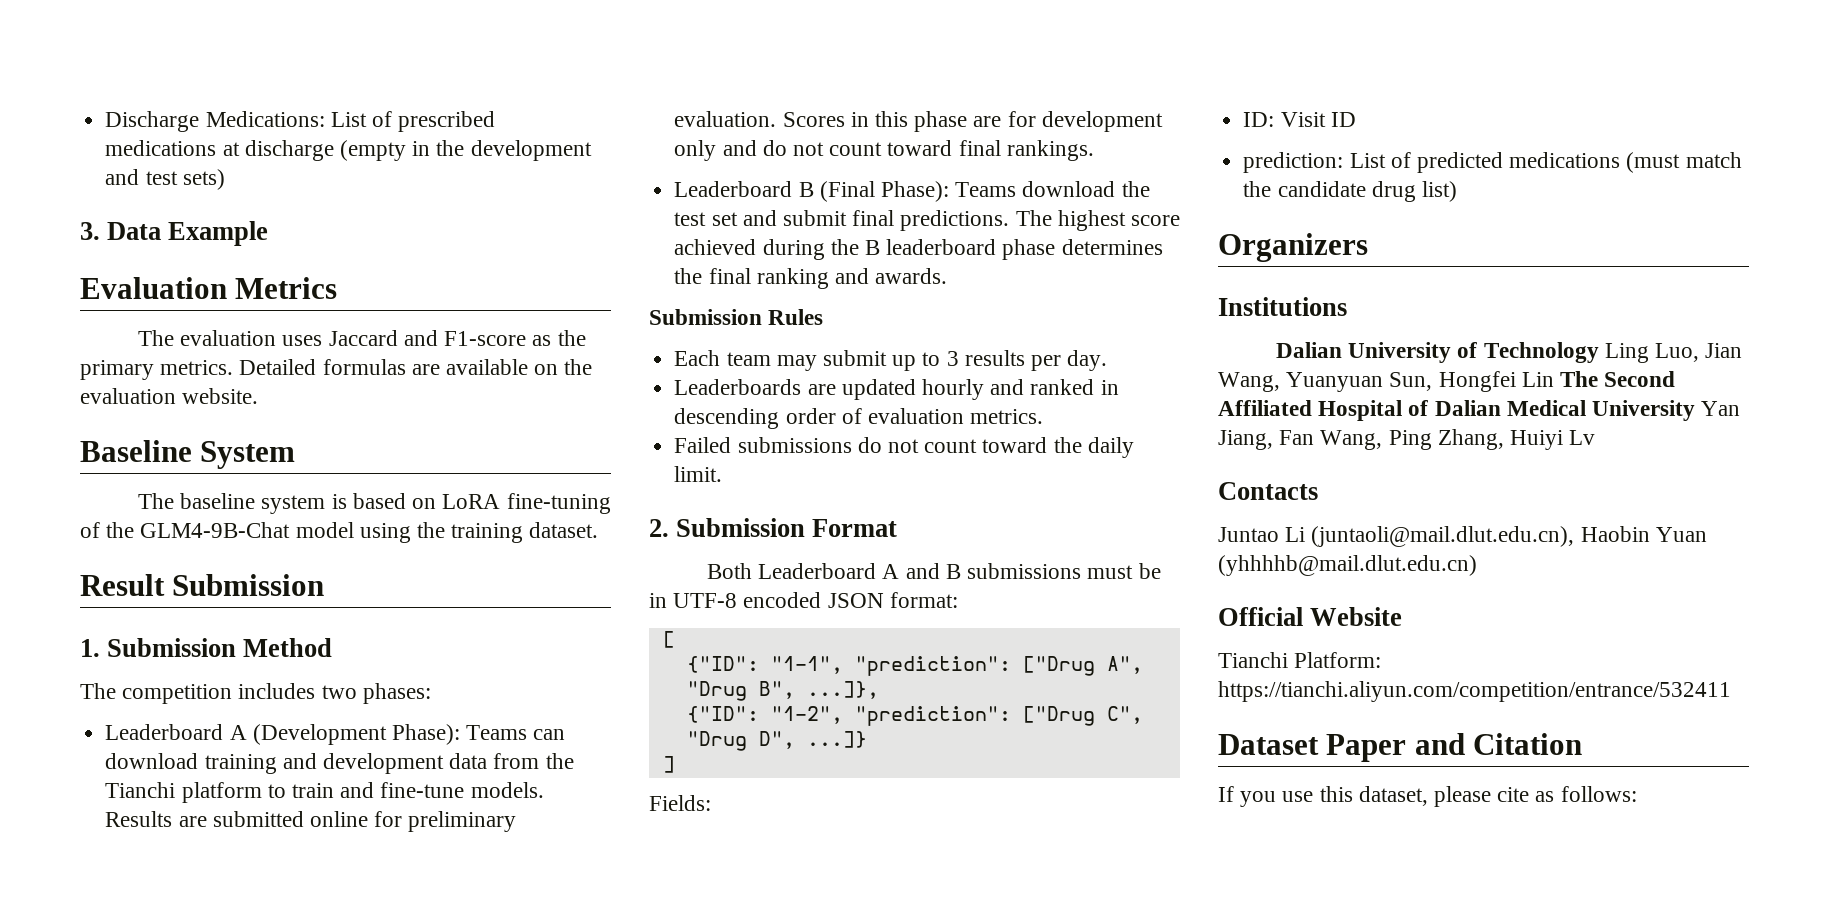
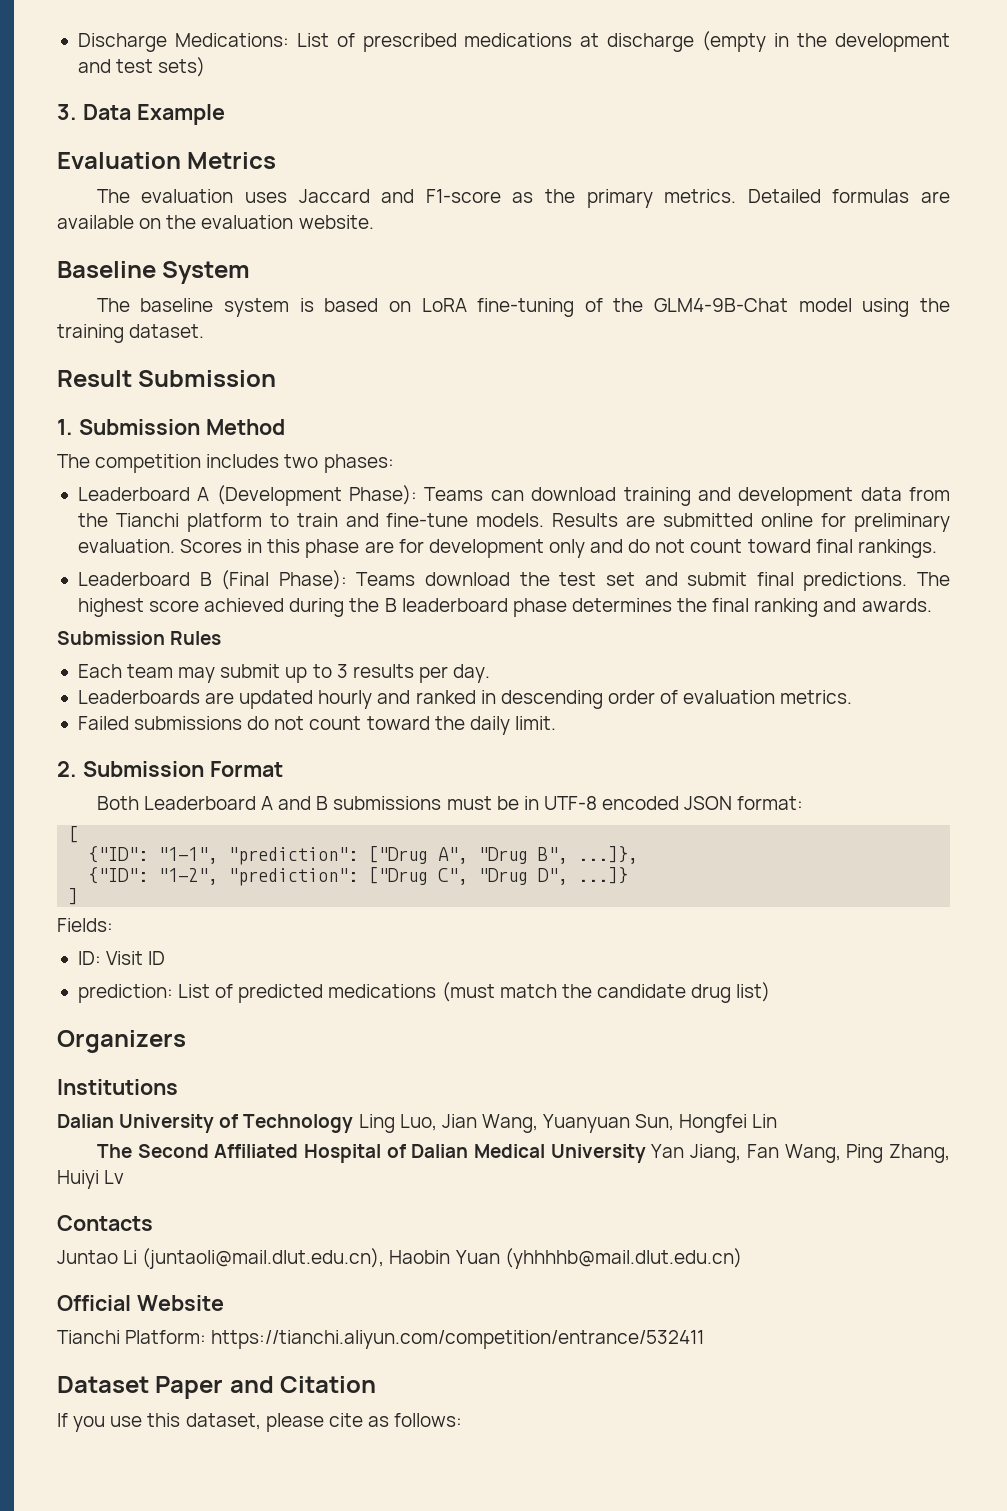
- Dalian University of Technology Ling Luo, Jian Wang, Yuanyuan Sun, Hongfei Lin The Second Affiliated Hospital of Dalian Medical University Yan Jiang, Fan Wang, Ping Zhang, Huiyi Lv
+ Dalian University of Technology Ling Luo, Jian Wang, Yuanyuan Sun, Hongfei Lin
+ The Second Affiliated Hospital of Dalian Medical University Yan Jiang, Fan Wang, Ping Zhang, Huiyi Lv

